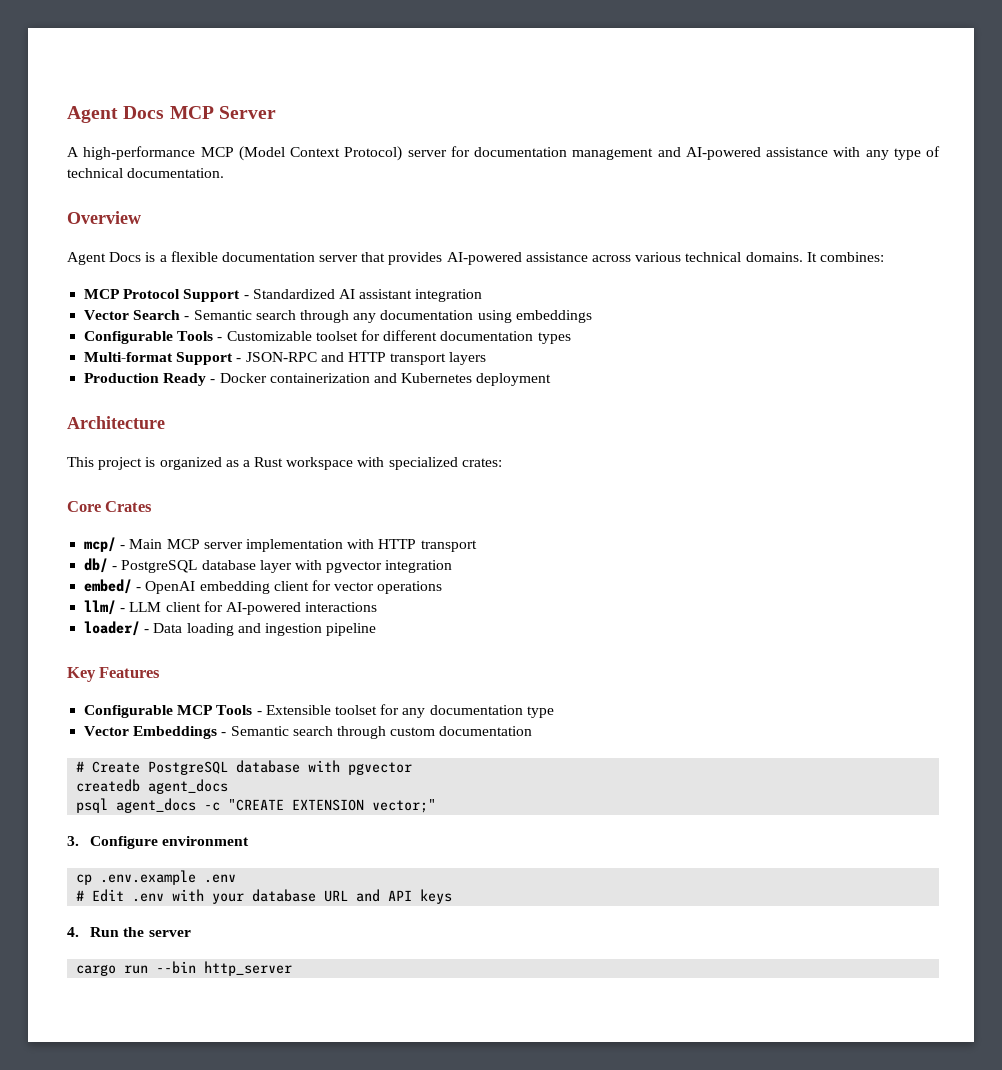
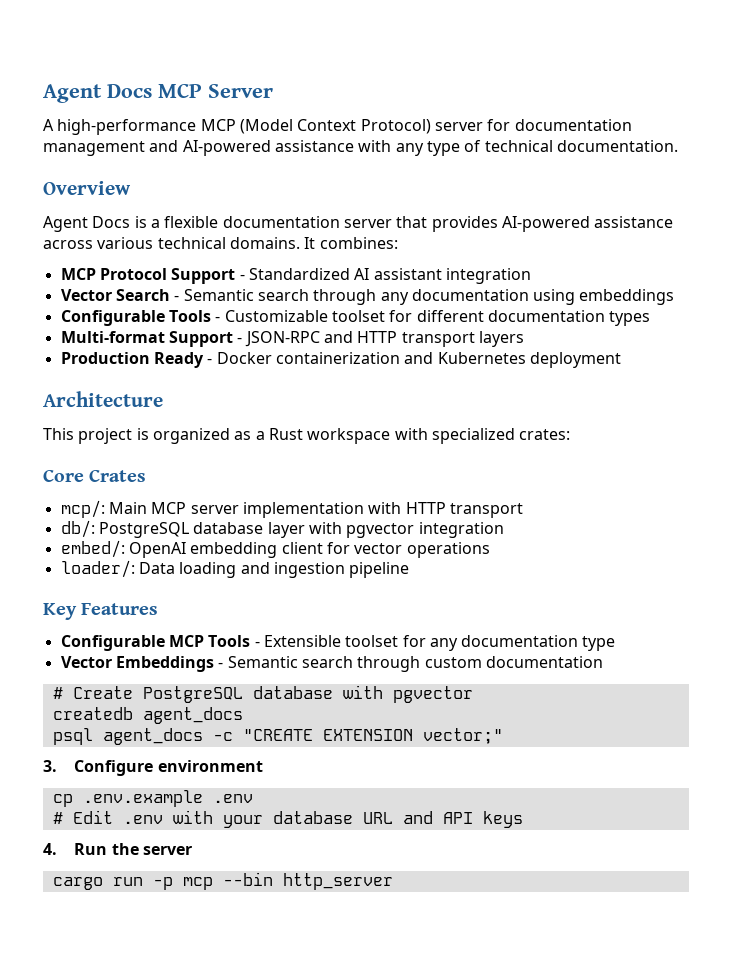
- mcp/ - Main MCP server implementation with HTTP transport
+ mcp/: Main MCP server implementation with HTTP transport
- db/ - PostgreSQL database layer with pgvector integration
+ db/: PostgreSQL database layer with pgvector integration
- embed/ - OpenAI embedding client for vector operations
+ embed/: OpenAI embedding client for vector operations
- llm/ - LLM client for AI-powered interactions
- loader/ - Data loading and ingestion pipeline
+ loader/: Data loading and ingestion pipeline
- cargo run --bin http_server
+ cargo run -p mcp --bin http_server

